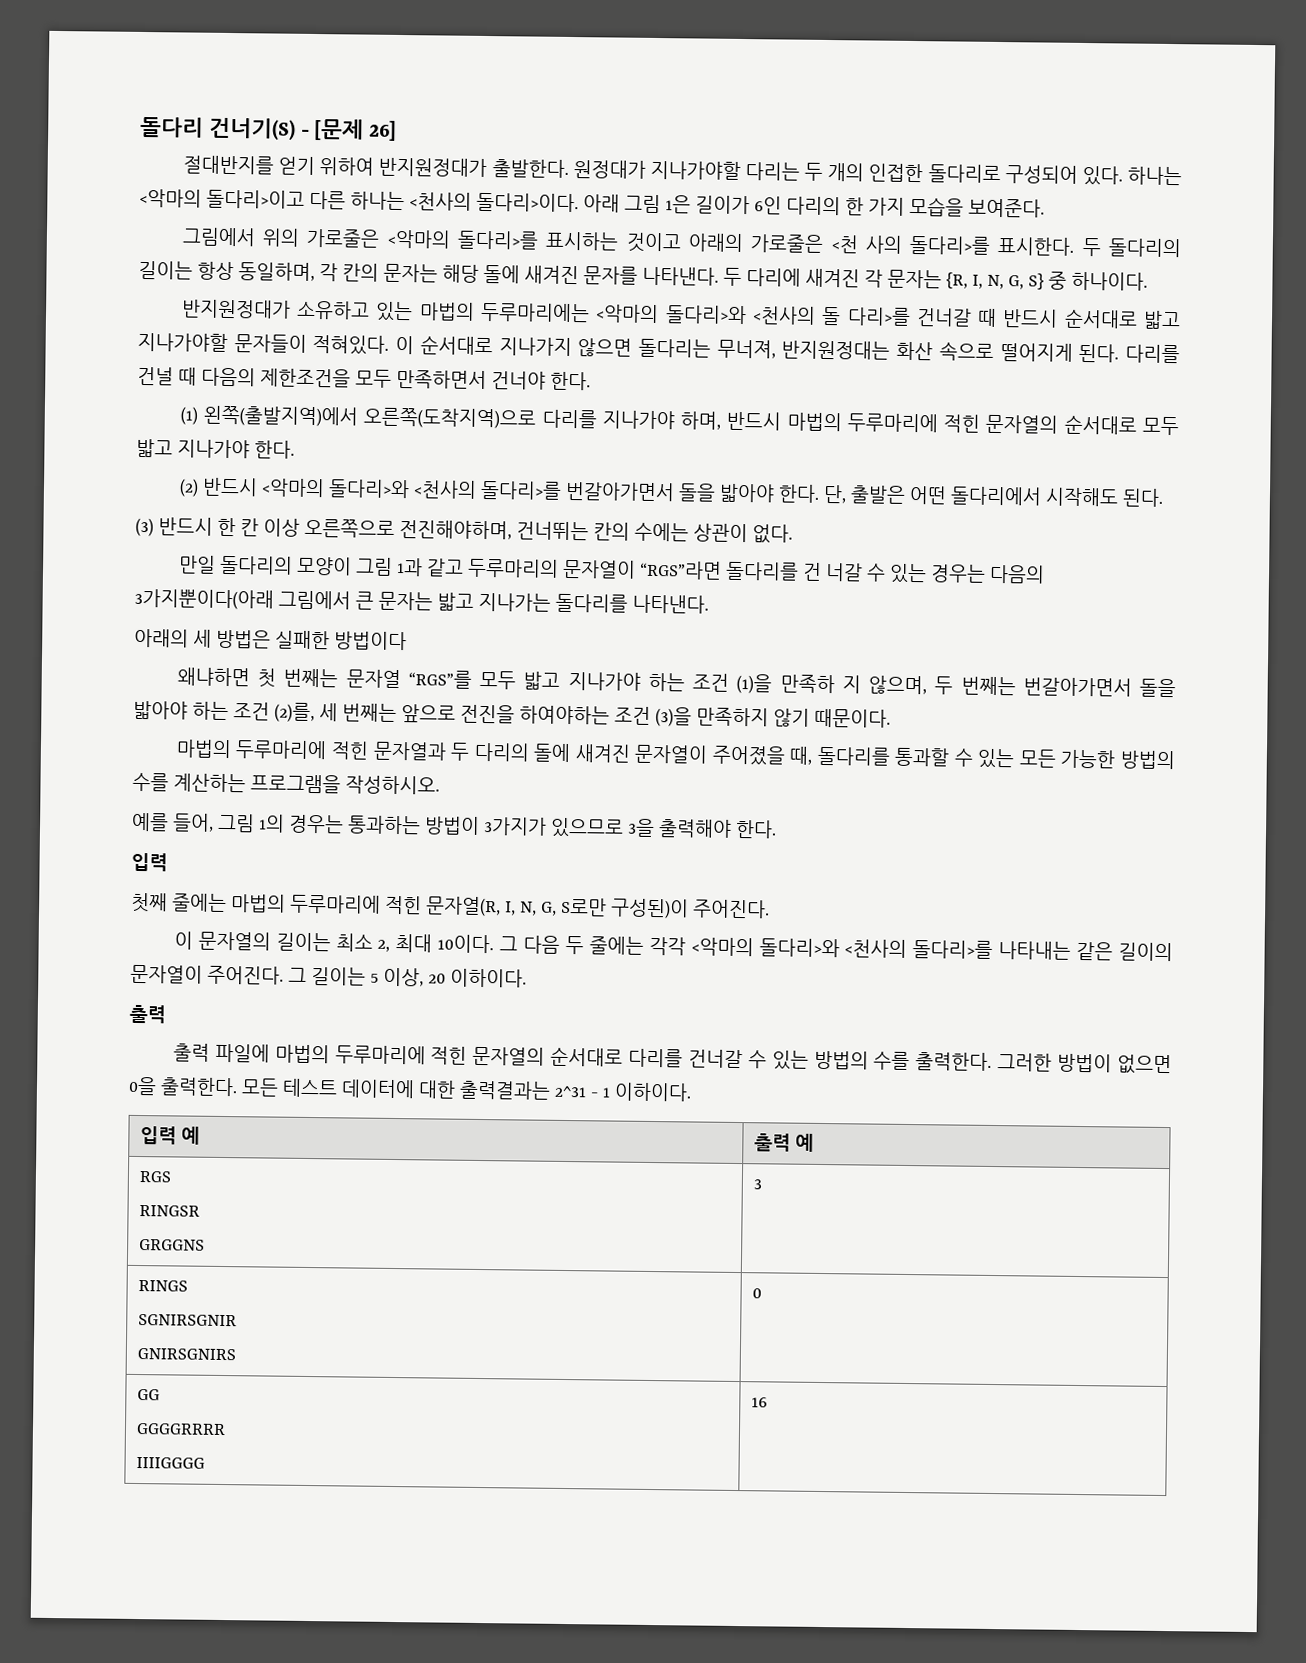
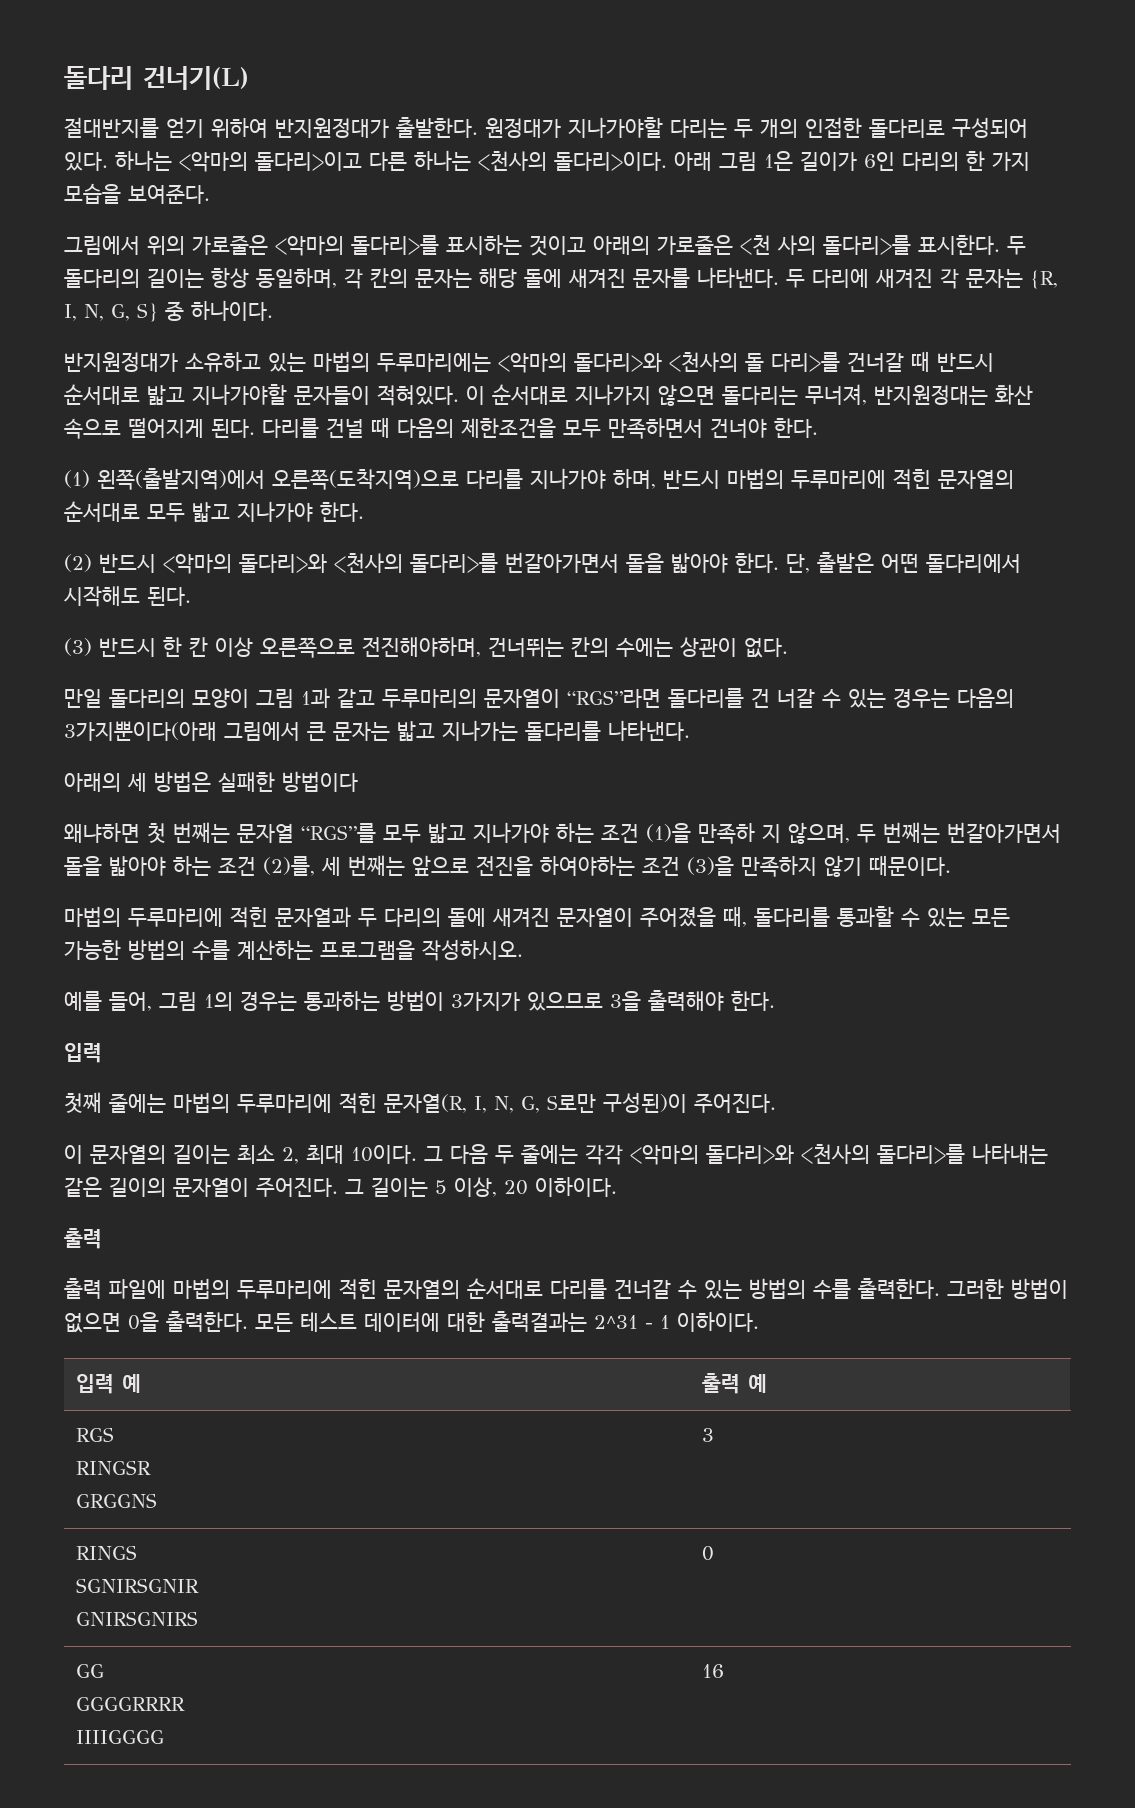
- 돌다리 건너기(S) - [문제 26]
+ 돌다리 건너기(L)

